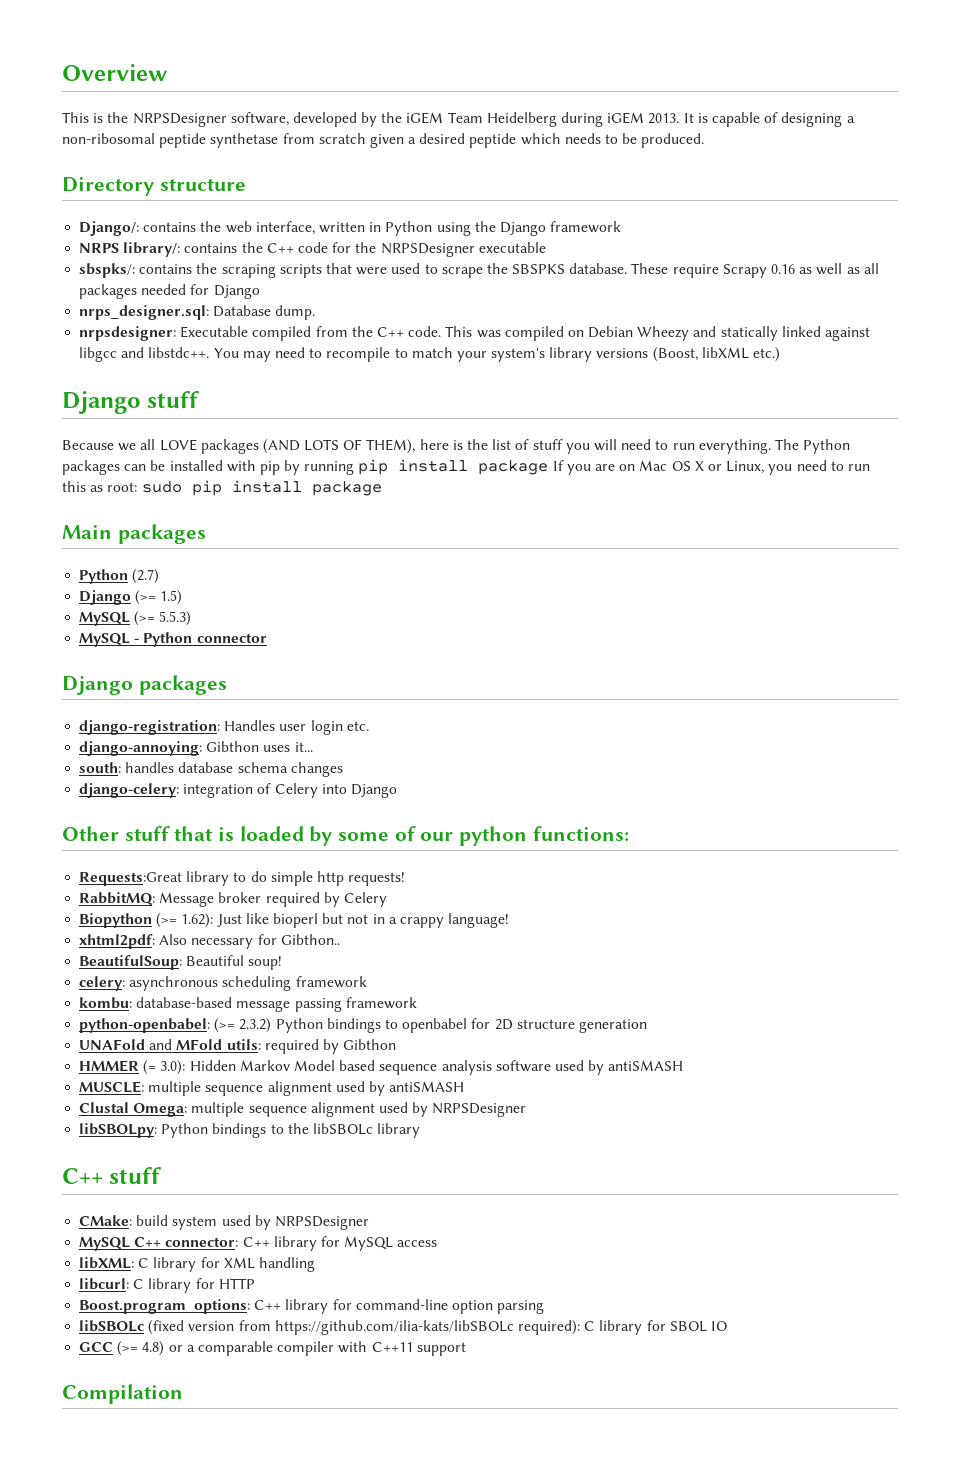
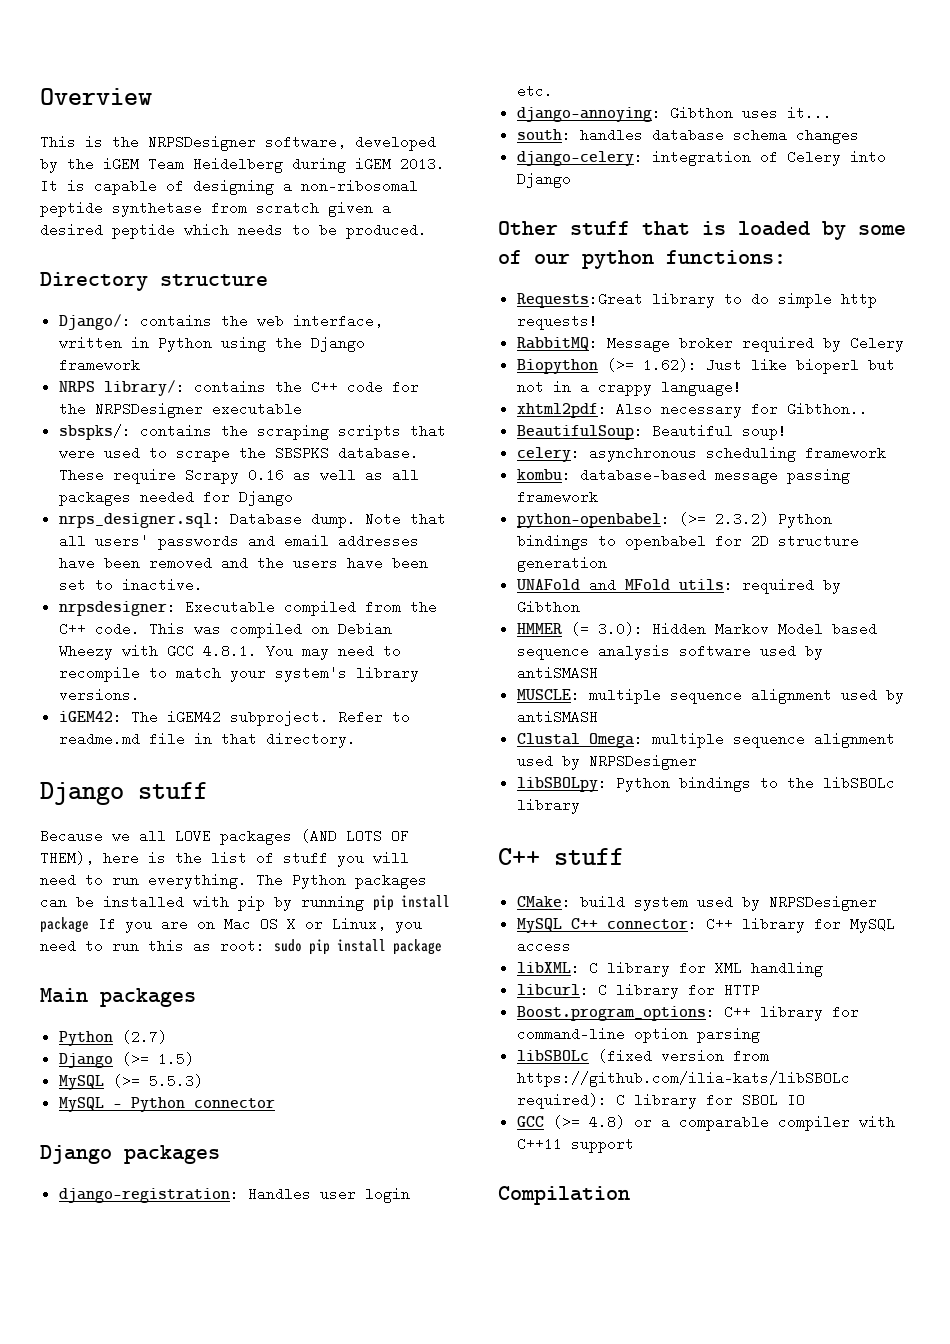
+ Note that all users' passwords and email addresses have been removed and the users have been set to inactive.
- This was compiled on Debian Wheezy and statically linked against libgcc and libstdc++. You may need to recompile to match your system's library versions (Boost, libXML etc.)
+ This was compiled on Debian Wheezy with GCC 4.8.1. You may need to recompile to match your system's library versions.
+ iGEM42: The iGEM42 subproject. Refer to readme.md file in that directory.

